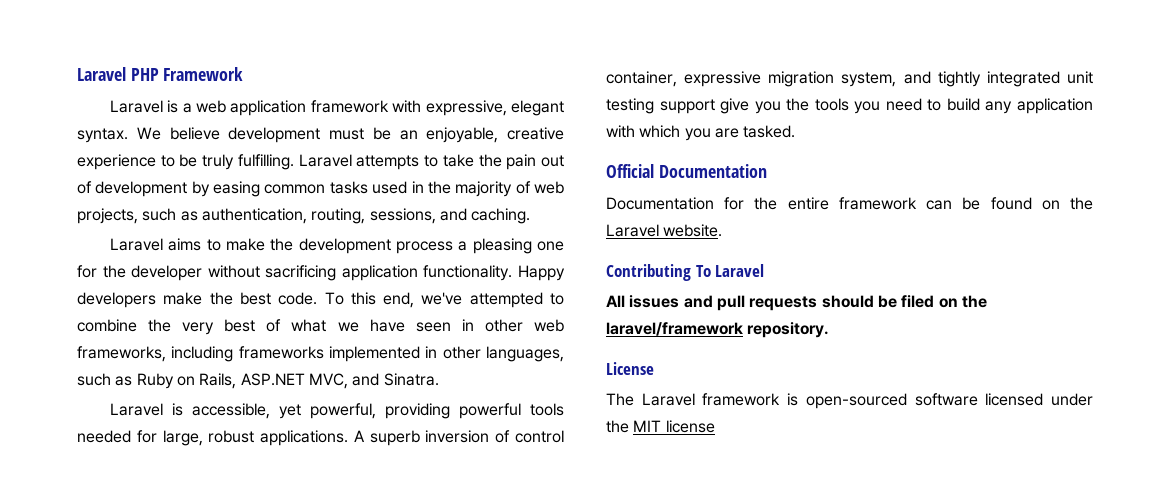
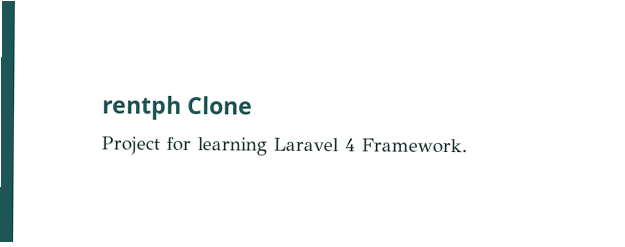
- Laravel PHP Framework
- Laravel is a web application framework with expressive, elegant syntax. We believe development must be an enjoyable, creative experience to be truly fulfilling. Laravel attempts to take the pain out of development by easing common tasks used in the majority of web projects, such as authentication, routing, sessions, and caching.
- Laravel aims to make the development process a pleasing one for the developer without sacrificing application functionality. Happy developers make the best code. To this end, we've attempted to combine the very best of what we have seen in other web frameworks, including frameworks implemented in other languages, such as Ruby on Rails, ASP.NET MVC, and Sinatra.
- Laravel is accessible, yet powerful, providing powerful tools needed for large, robust applications. A superb inversion of control container, expressive migration system, and tightly integrated unit testing support give you the tools you need to build any application with which you are tasked.
- Official Documentation
- Documentation for the entire framework can be found on the Laravel website.
- Contributing To Laravel
- All issues and pull requests should be filed on the laravel/framework repository.
- License
- The Laravel framework is open-sourced software licensed under the MIT license
+ rentph Clone
+ Project for learning Laravel 4 Framework.

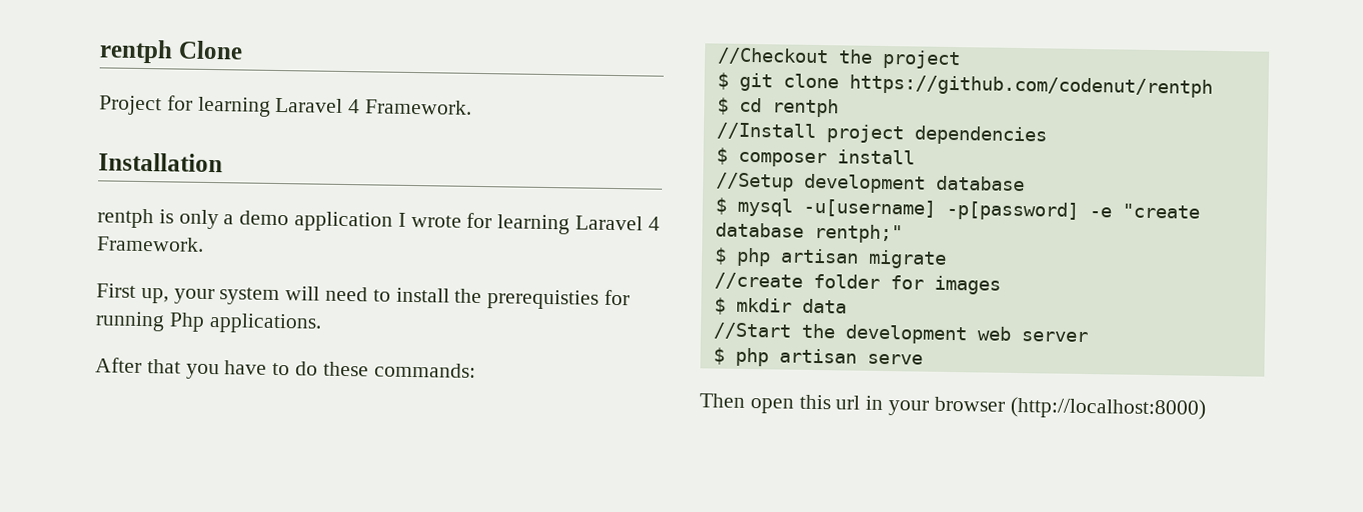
+ Installation
+ rentph is only a demo application I wrote for learning Laravel 4 Framework.
+ First up, your system will need to install the prerequisties for running Php applications.
+ After that you have to do these commands:
+ //Checkout the project
+ $ git clone https://github.com/codenut/rentph
+ $ cd rentph
+ //Install project dependencies
+ $ composer install
+ //Setup development database
+ $ mysql -u[username] -p[password] -e "create database rentph;"
+ $ php artisan migrate
+ //create folder for images
+ $ mkdir data
+ //Start the development web server
+ $ php artisan serve
+ Then open this url in your browser (http://localhost:8000)

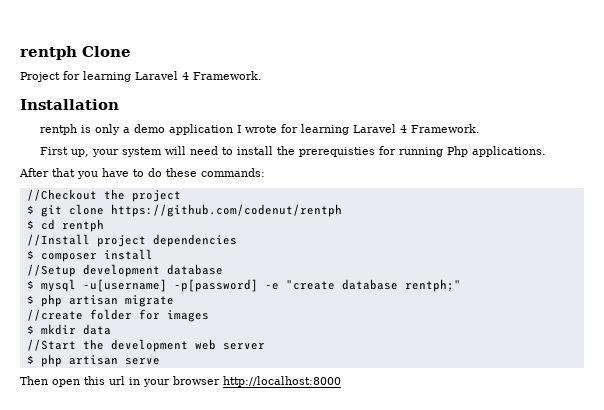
- Then open this url in your browser (http://localhost:8000)
+ Then open this url in your browser http://localhost:8000

